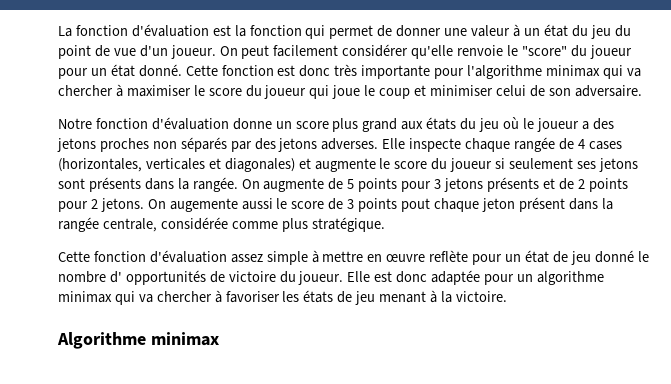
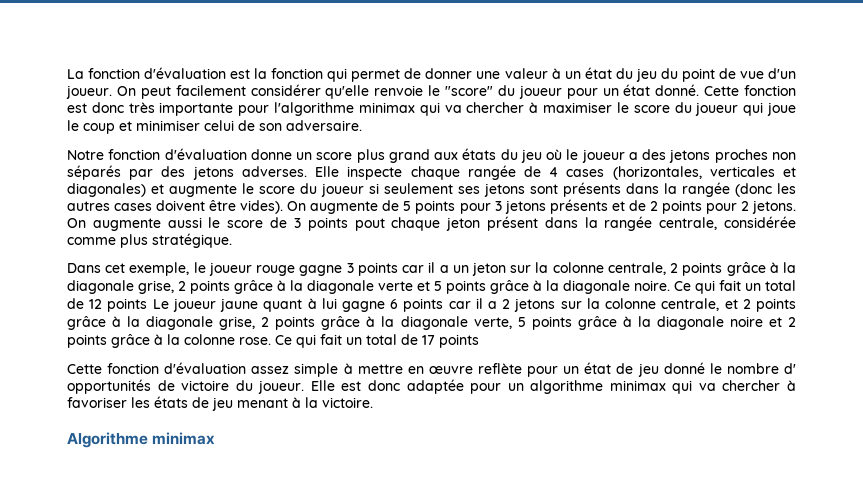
- Elle inspecte chaque rangée de 4 cases (horizontales, verticales et diagonales) et augmente le score du joueur si seulement ses jetons sont présents dans la rangée.
+ Elle inspecte chaque rangée de 4 cases (horizontales, verticales et diagonales) et augmente le score du joueur si seulement ses jetons sont présents dans la rangée (donc les autres cases doivent être vides).
- On augemente aussi le score de 3 points pout chaque jeton présent dans la rangée centrale, considérée comme plus stratégique.
+ On augmente aussi le score de 3 points pout chaque jeton présent dans la rangée centrale, considérée comme plus stratégique.
+ Dans cet exemple, le joueur rouge gagne 3 points car il a un jeton sur la colonne centrale, 2 points grâce à la diagonale grise, 2 points grâce à la diagonale verte et 5 points grâce à la diagonale noire. Ce qui fait un total de 12 points Le joueur jaune quant à lui gagne 6 points car il a 2 jetons sur la colonne centrale, et 2 points grâce à la diagonale grise, 2 points grâce à la diagonale verte, 5 points grâce à la diagonale noire et 2 points grâce à la colonne rose. Ce qui fait un total de 17 points

